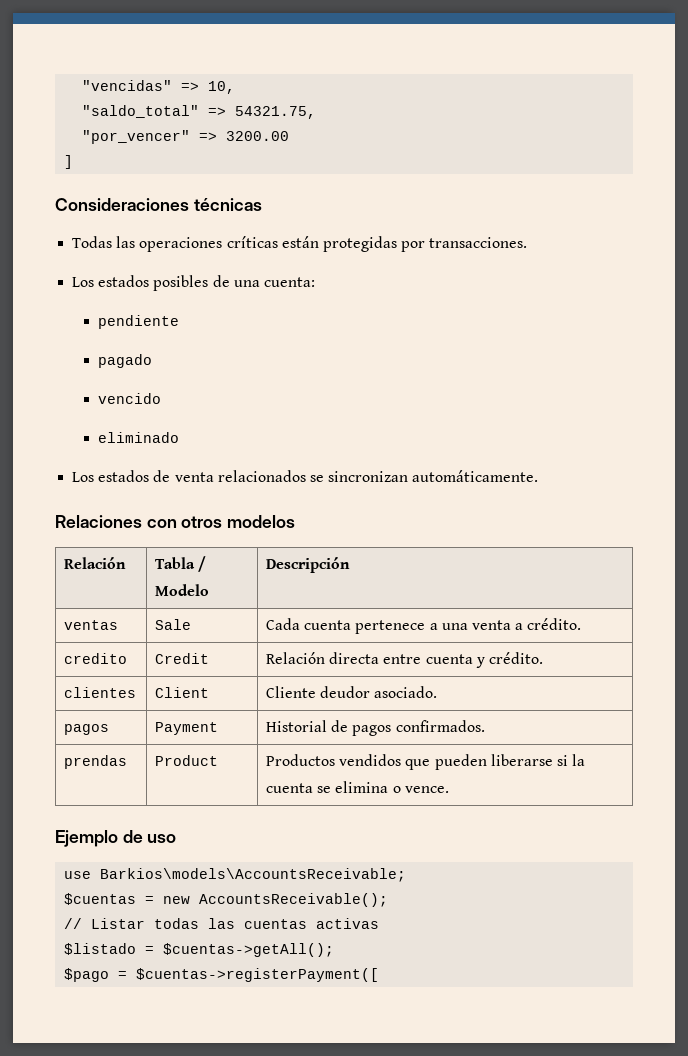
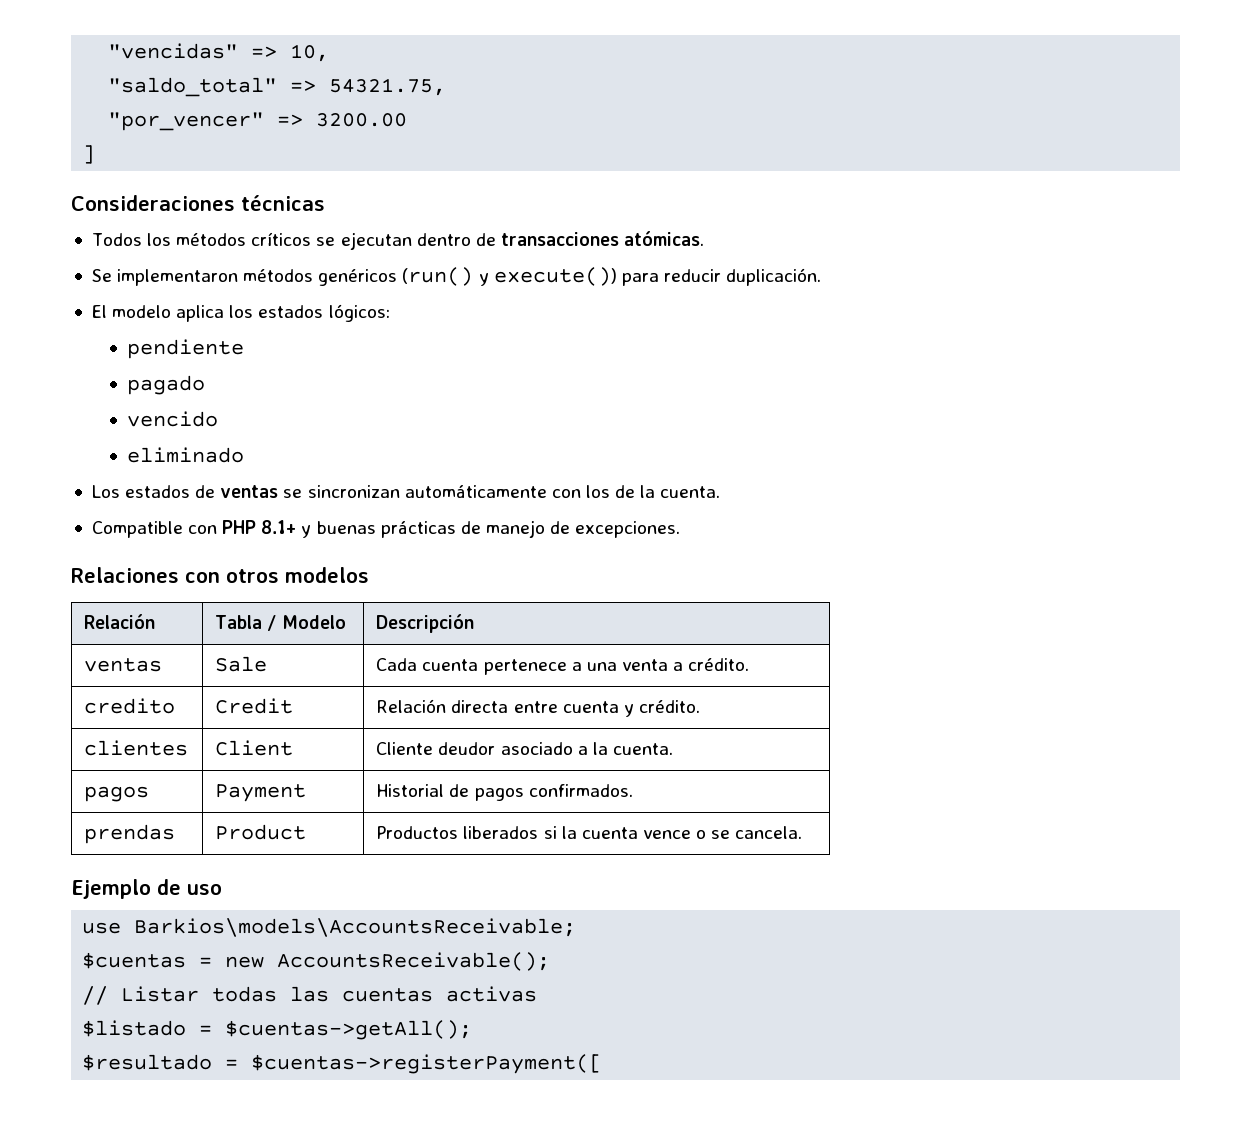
- Todas las operaciones críticas están protegidas por transacciones.
- Los estados posibles de una cuenta:
+ Todos los métodos críticos se ejecutan dentro de transacciones atómicas.
+ Se implementaron métodos genéricos (run() y execute()) para reducir duplicación.
+ El modelo aplica los estados lógicos:
- Los estados de venta relacionados se sincronizan automáticamente.
+ Los estados de ventas se sincronizan automáticamente con los de la cuenta.
+ Compatible con PHP 8.1+ y buenas prácticas de manejo de excepciones.
- clientes | Client | Cliente deudor asociado.
+ clientes | Client | Cliente deudor asociado a la cuenta.
- prendas | Product | Productos vendidos que pueden liberarse si la cuenta se elimina o vence.
+ prendas | Product | Productos liberados si la cuenta vence o se cancela.
- $pago = $cuentas->registerPayment([
+ $resultado = $cuentas->registerPayment([

